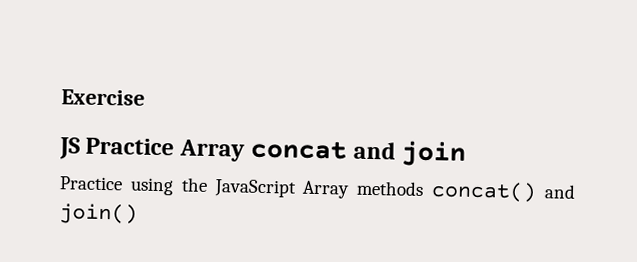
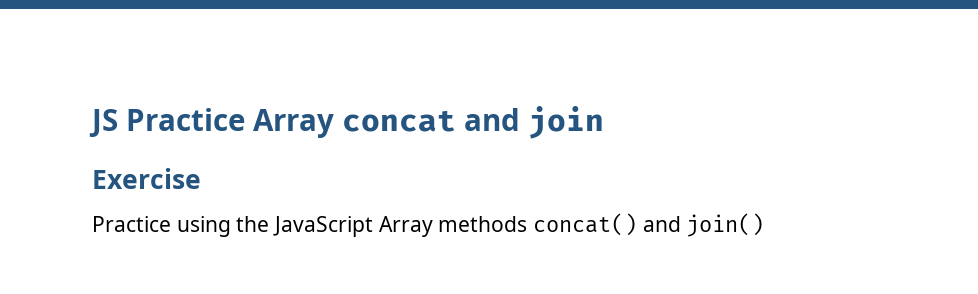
- Exercise
+ Exercise

